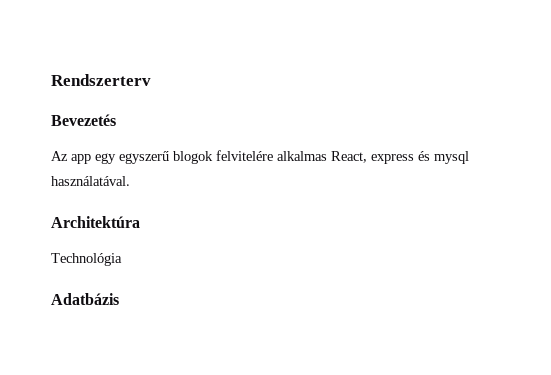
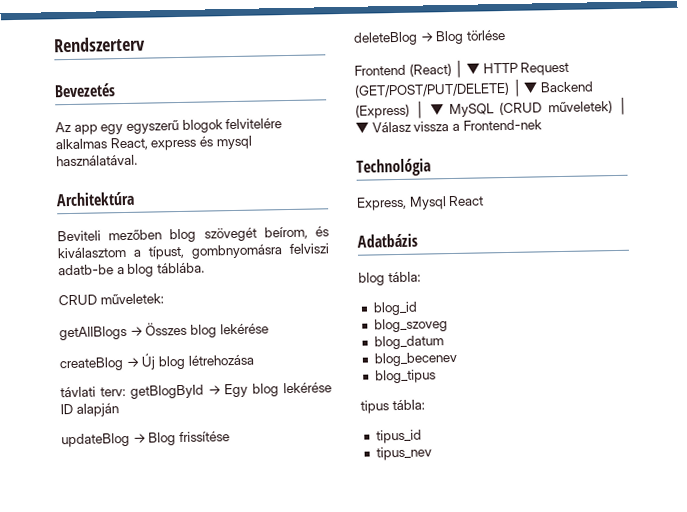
+ Beviteli mezőben blog szövegét beírom, és kiválasztom a típust, gombnyomásra felviszi adatb-be a blog táblába.
+ CRUD műveletek:
+ getAllBlogs → Összes blog lekérése
+ createBlog → Új blog létrehozása
+ távlati terv: getBlogById → Egy blog lekérése ID alapján
+ updateBlog → Blog frissítése
+ deleteBlog → Blog törlése
+ Frontend (React) │ ▼ HTTP Request (GET/POST/PUT/DELETE) │ ▼ Backend (Express) │ ▼ MySQL (CRUD műveletek) │ ▼ Válasz vissza a Frontend-nek
  Technológia
+ Express, Mysql React
  Adatbázis
+ blog tábla:
+ blog_id
+ blog_szoveg
+ blog_datum
+ blog_becenev
+ blog_tipus
+ tipus tábla:
+ tipus_id
+ tipus_nev

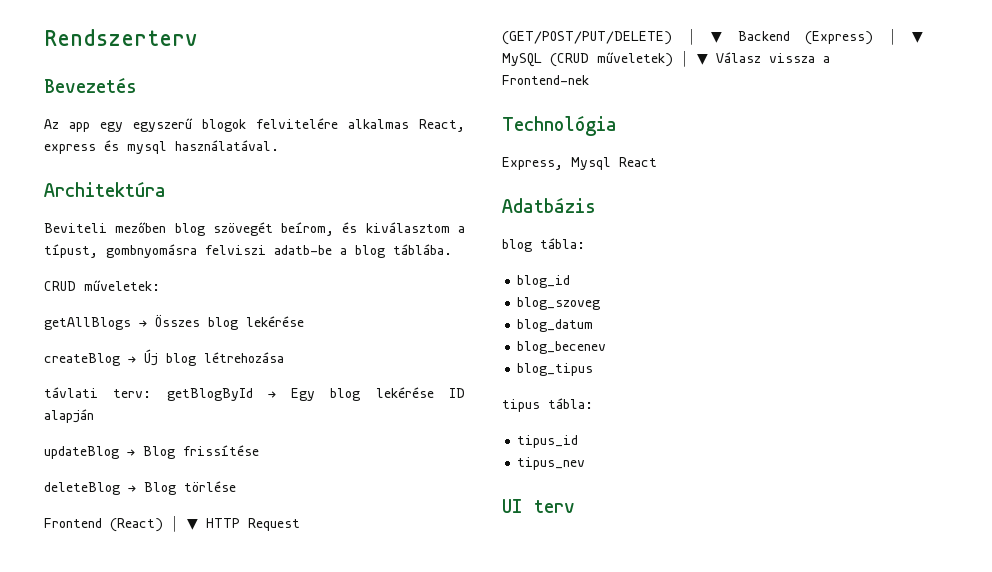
+ UI terv

